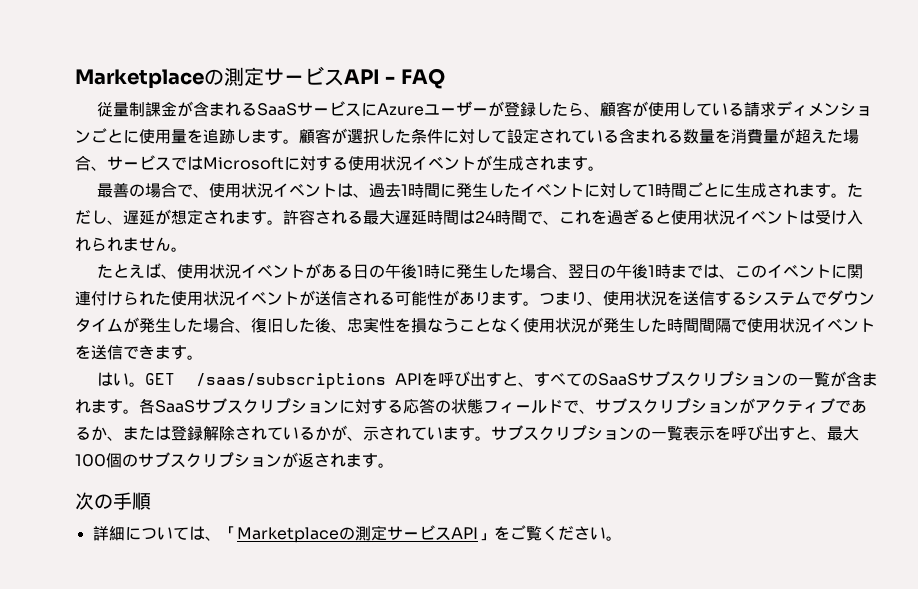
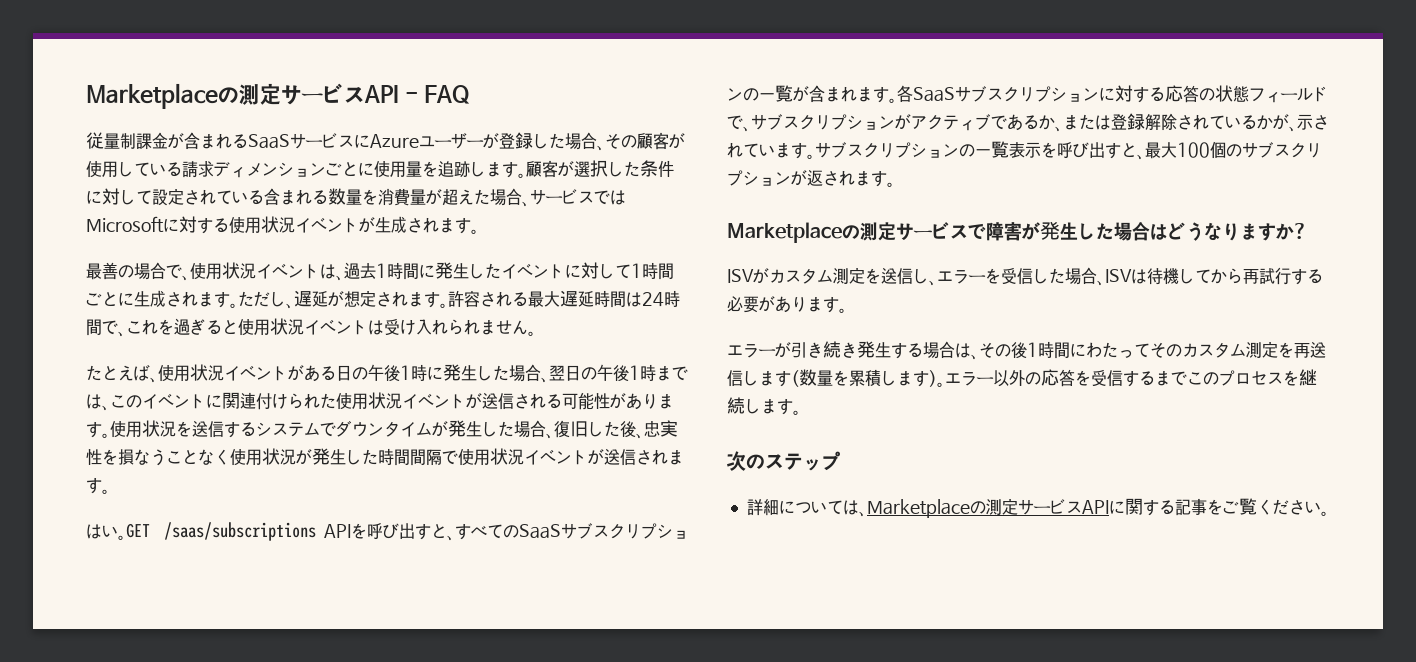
- 従量制課金が含まれるSaaSサービスにAzureユーザーが登録したら、顧客が使用している請求ディメンションごとに使用量を追跡します。
+ 従量制課金が含まれるSaaSサービスにAzureユーザーが登録した場合、その顧客が使用している請求ディメンションごとに使用量を追跡します。
- つまり、使用状況を送信するシステムでダウンタイムが発生した場合、復旧した後、忠実性を損なうことなく使用状況が発生した時間間隔で使用状況イベントを送信できます。
+ 使用状況を送信するシステムでダウンタイムが発生した場合、復旧した後、忠実性を損なうことなく使用状況が発生した時間間隔で使用状況イベントが送信されます。
+ Marketplaceの測定サービスで障害が発生した場合はどうなりますか?
+ ISVがカスタム測定を送信し、エラーを受信した場合、ISVは待機してから再試行する必要があります。
+ エラーが引き続き発生する場合は、その後1時間にわたってそのカスタム測定を再送信します(数量を累積します)。エラー以外の応答を受信するまでこのプロセスを継続します。
- 次の手順
+ 次のステップ
- 詳細については、「Marketplaceの測定サービスAPI」をご覧ください。
+ 詳細については、Marketplaceの測定サービスAPIに関する記事をご覧ください。

